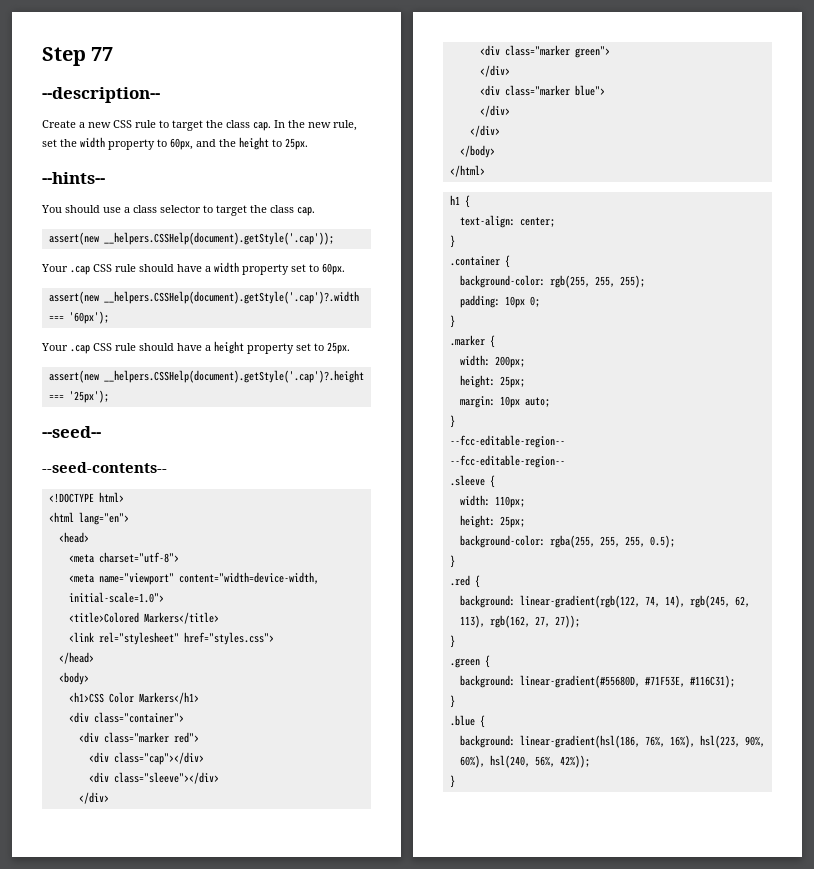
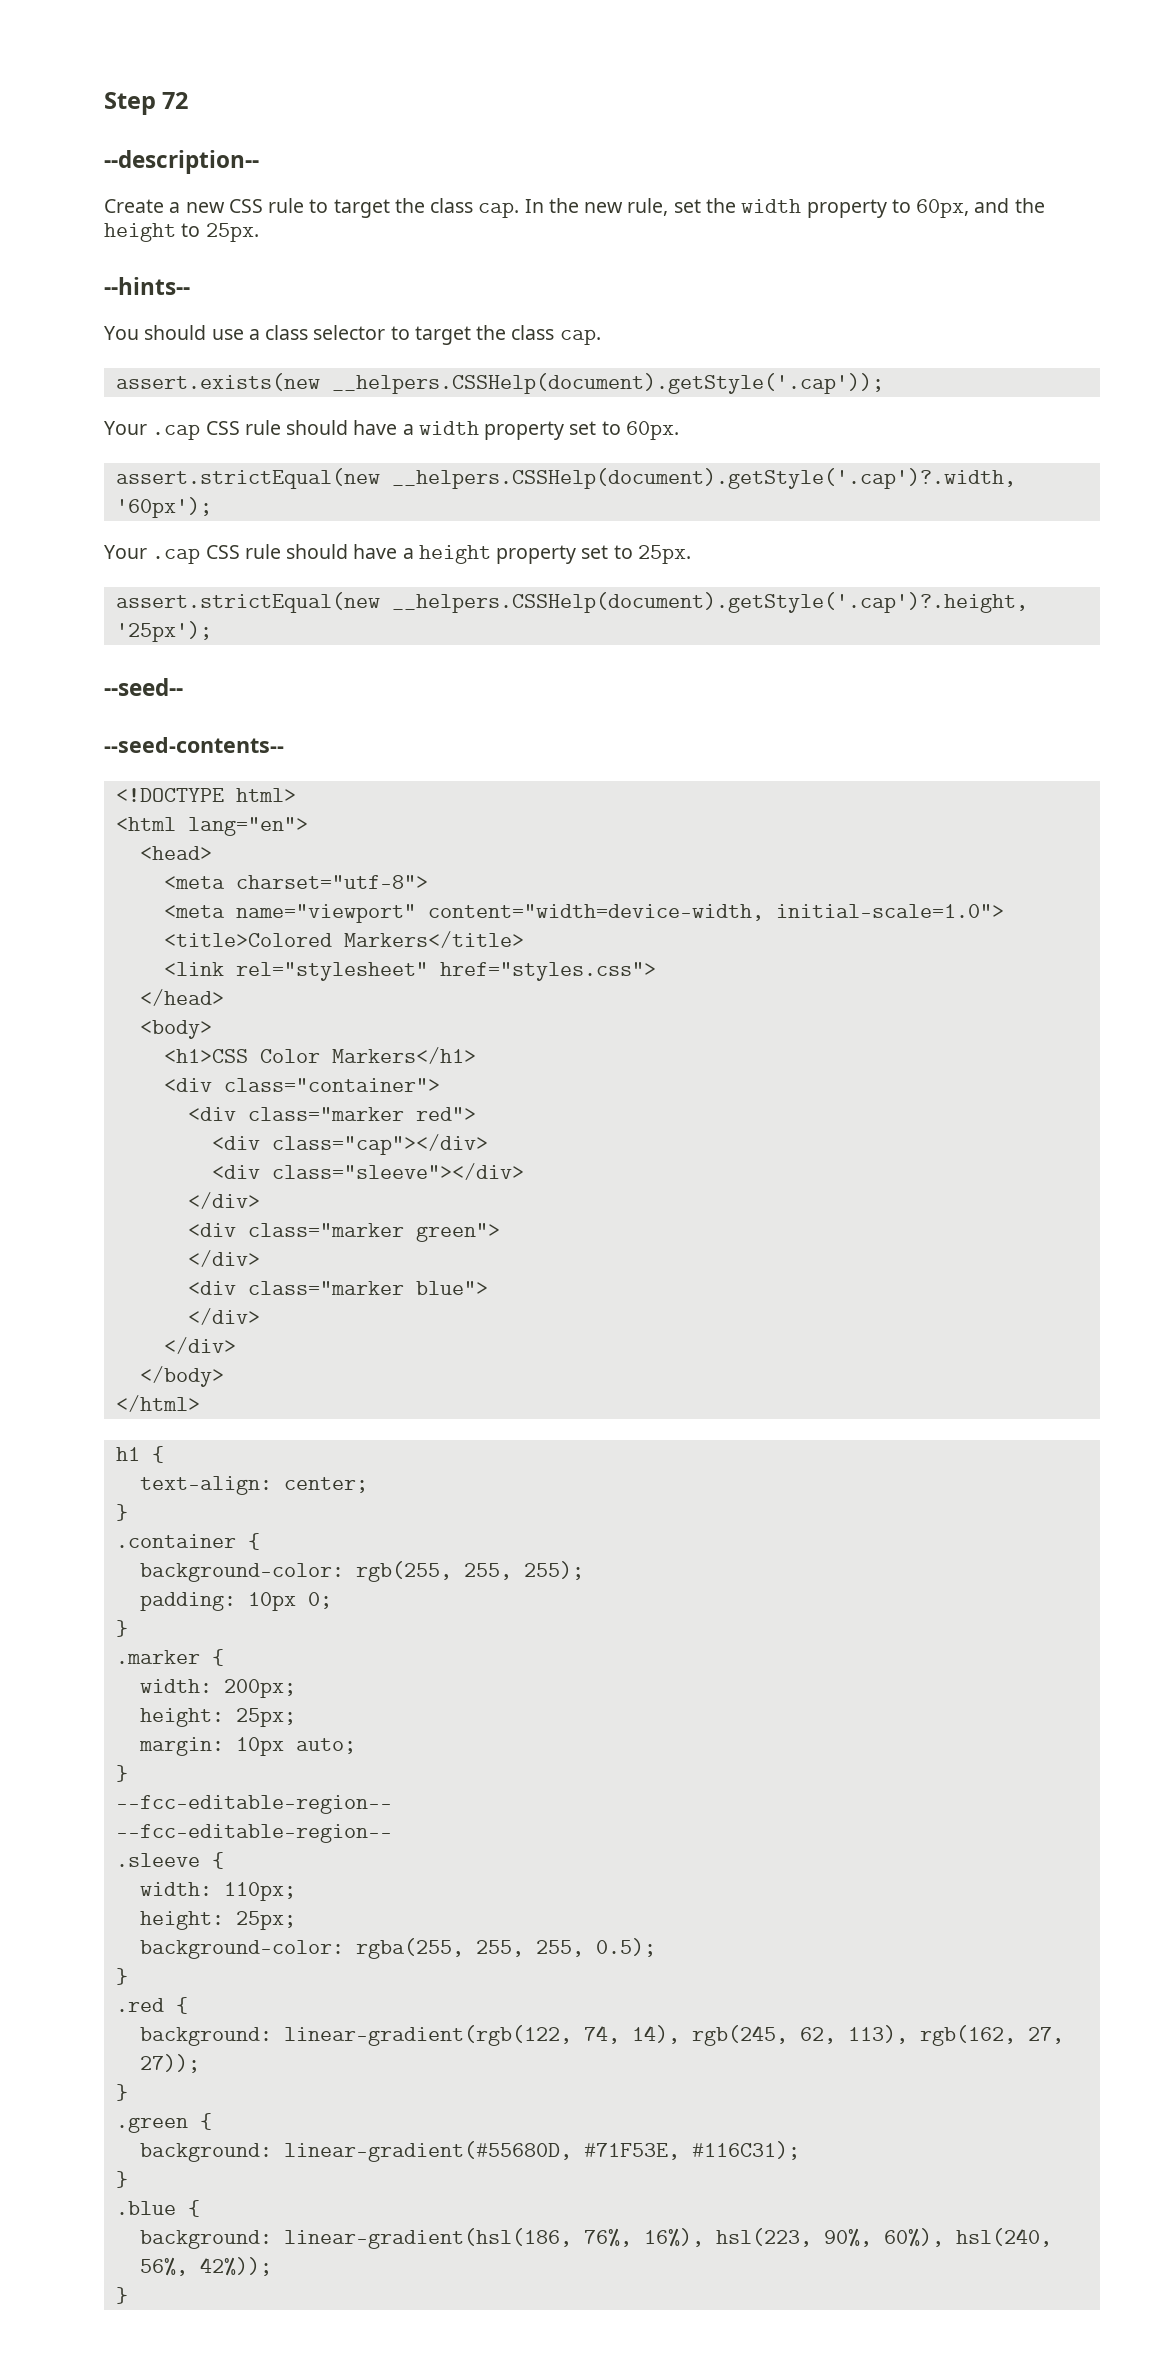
- Step 77
+ Step 72
- assert(new __helpers.CSSHelp(document).getStyle('.cap'));
+ assert.exists(new __helpers.CSSHelp(document).getStyle('.cap'));
- assert(new __helpers.CSSHelp(document).getStyle('.cap')?.width === '60px');
+ assert.strictEqual(new __helpers.CSSHelp(document).getStyle('.cap')?.width, '60px');
- assert(new __helpers.CSSHelp(document).getStyle('.cap')?.height === '25px');
+ assert.strictEqual(new __helpers.CSSHelp(document).getStyle('.cap')?.height, '25px');

